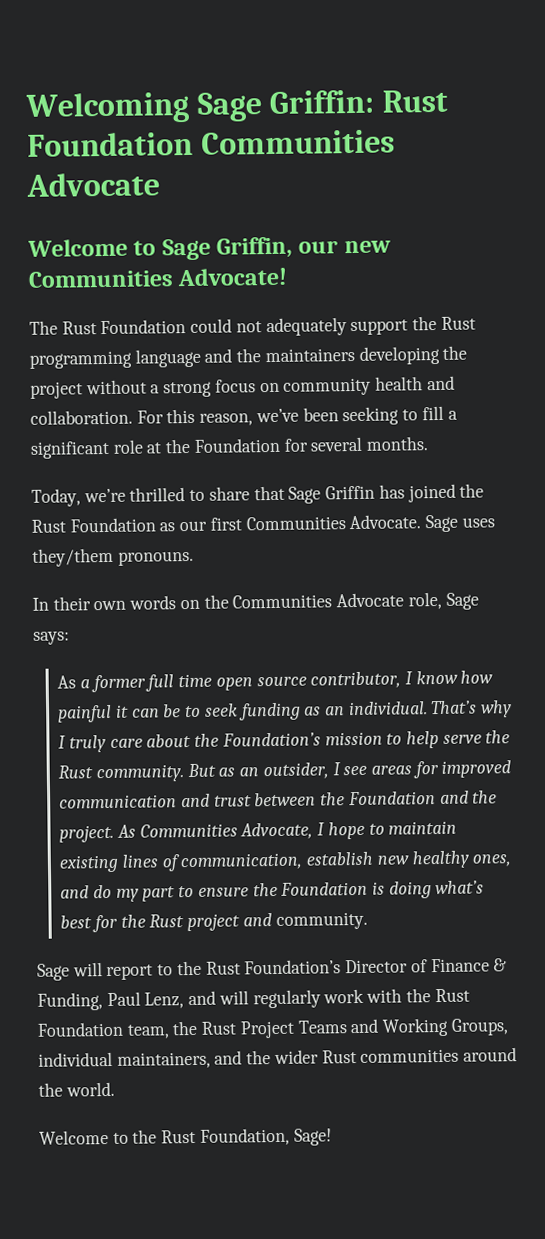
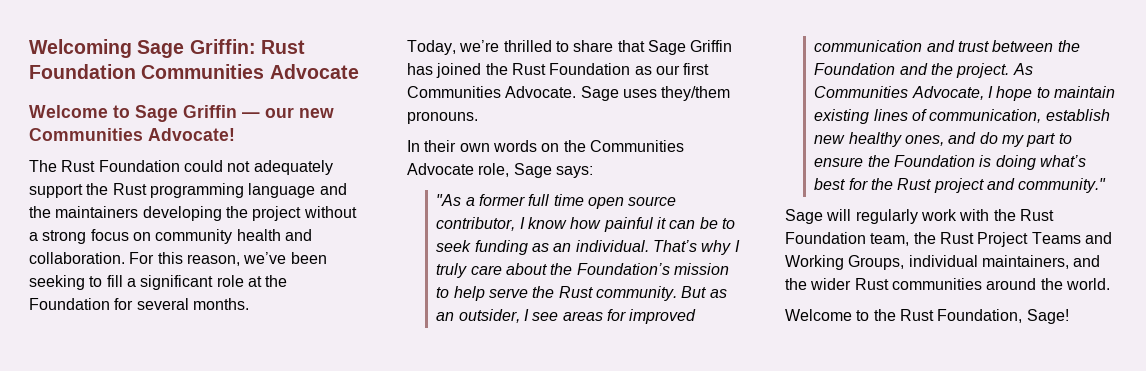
- Welcome to Sage Griffin, our new Communities Advocate!
+ Welcome to Sage Griffin — our new Communities Advocate!
- As a former full time open source contributor, I know how painful it can be to seek funding as an individual.
+ "As a former full time open source contributor, I know how painful it can be to seek funding as an individual.
- As Communities Advocate, I hope to maintain existing lines of communication, establish new healthy ones, and do my part to ensure the Foundation is doing what’s best for the Rust project and community.
+ As Communities Advocate, I hope to maintain existing lines of communication, establish new healthy ones, and do my part to ensure the Foundation is doing what’s best for the Rust project and community."
- Sage will report to the Rust Foundation’s Director of Finance & Funding, Paul Lenz, and will regularly work with the Rust Foundation team, the Rust Project Teams and Working Groups, individual maintainers, and the wider Rust communities around the world.
+ Sage will regularly work with the Rust Foundation team, the Rust Project Teams and Working Groups, individual maintainers, and the wider Rust communities around the world.

